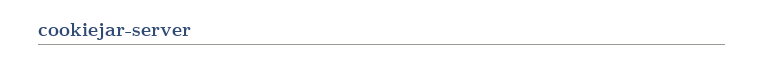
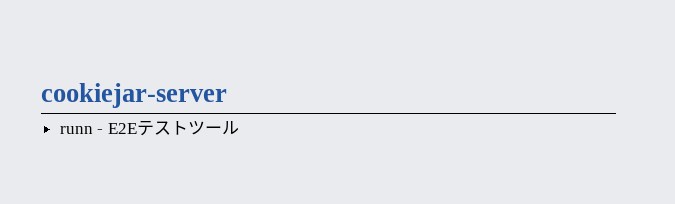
+ runn - E2Eテストツール

